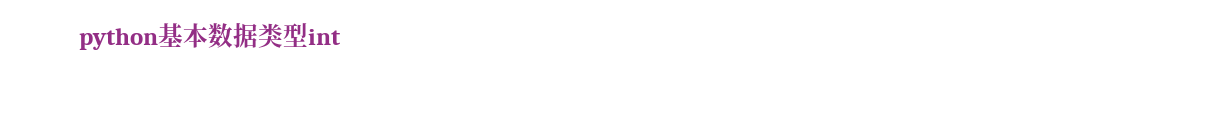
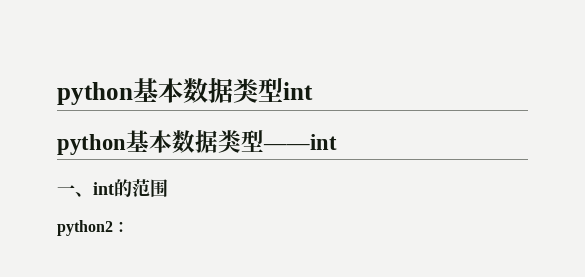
+ python基本数据类型——int
+ 一、int的范围
+ python2：

